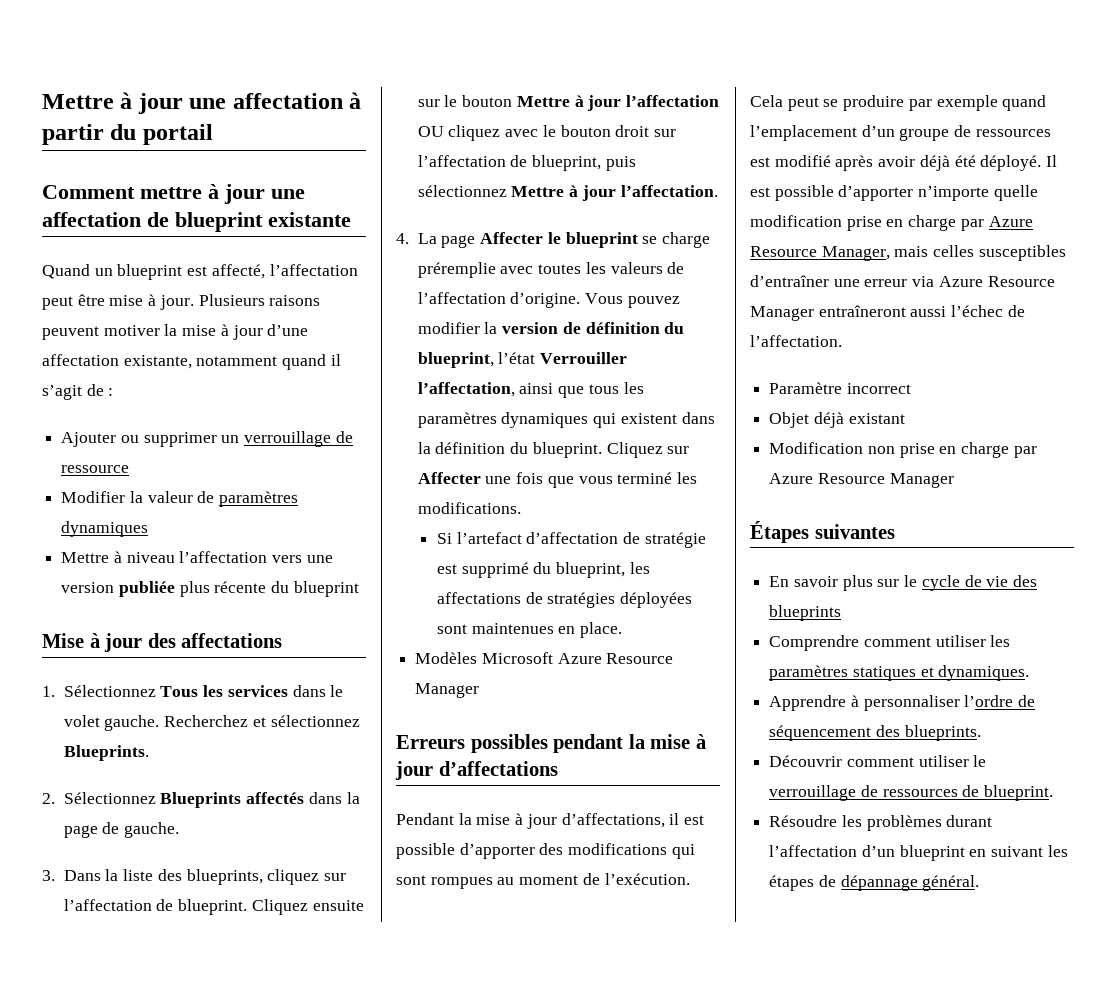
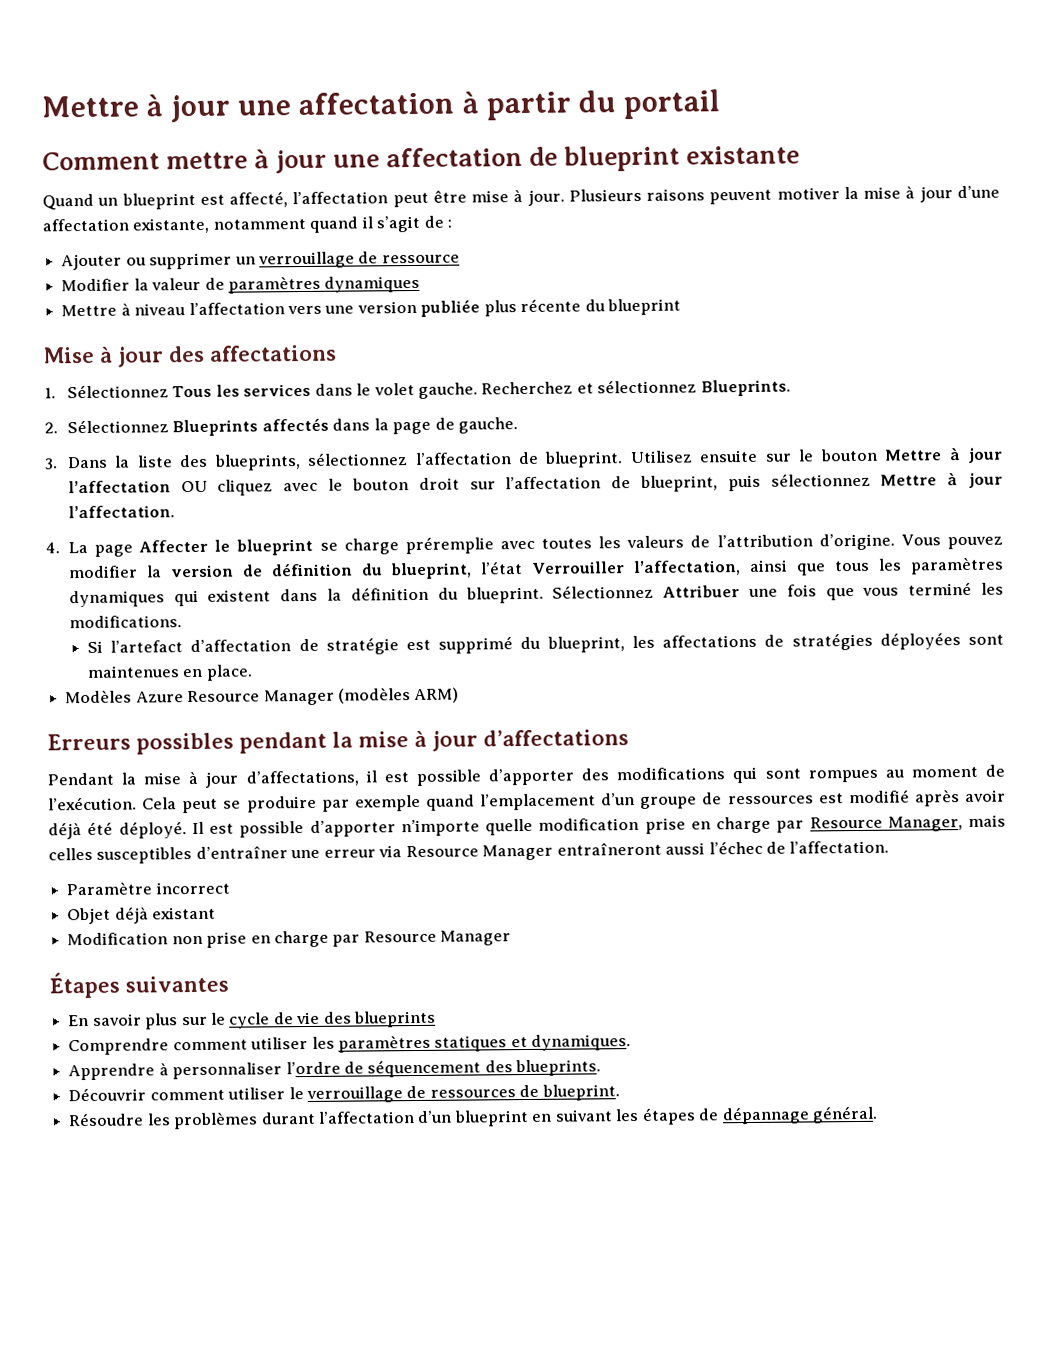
- 3. Dans la liste des blueprints, cliquez sur l’affectation de blueprint.
+ 3. Dans la liste des blueprints, sélectionnez l’affectation de blueprint.
- Cliquez ensuite sur le bouton Mettre à jour l’affectation OU cliquez avec le bouton droit sur l’affectation de blueprint, puis sélectionnez Mettre à jour l’affectation.
+ Utilisez ensuite sur le bouton Mettre à jour l’affectation OU cliquez avec le bouton droit sur l’affectation de blueprint, puis sélectionnez Mettre à jour l’affectation.
- 4. La page Affecter le blueprint se charge préremplie avec toutes les valeurs de l’affectation d’origine.
+ 4. La page Affecter le blueprint se charge préremplie avec toutes les valeurs de l’attribution d’origine.
- Cliquez sur Affecter une fois que vous terminé les modifications.
+ Sélectionnez Attribuer une fois que vous terminé les modifications.
- Modèles Microsoft Azure Resource Manager
+ Modèles Azure Resource Manager (modèles ARM)
- Il est possible d’apporter n’importe quelle modification prise en charge par Azure Resource Manager, mais celles susceptibles d’entraîner une erreur via Azure Resource Manager entraîneront aussi l’échec de l’affectation.
+ Il est possible d’apporter n’importe quelle modification prise en charge par Resource Manager, mais celles susceptibles d’entraîner une erreur via Resource Manager entraîneront aussi l’échec de l’affectation.
- Modification non prise en charge par Azure Resource Manager
+ Modification non prise en charge par Resource Manager

